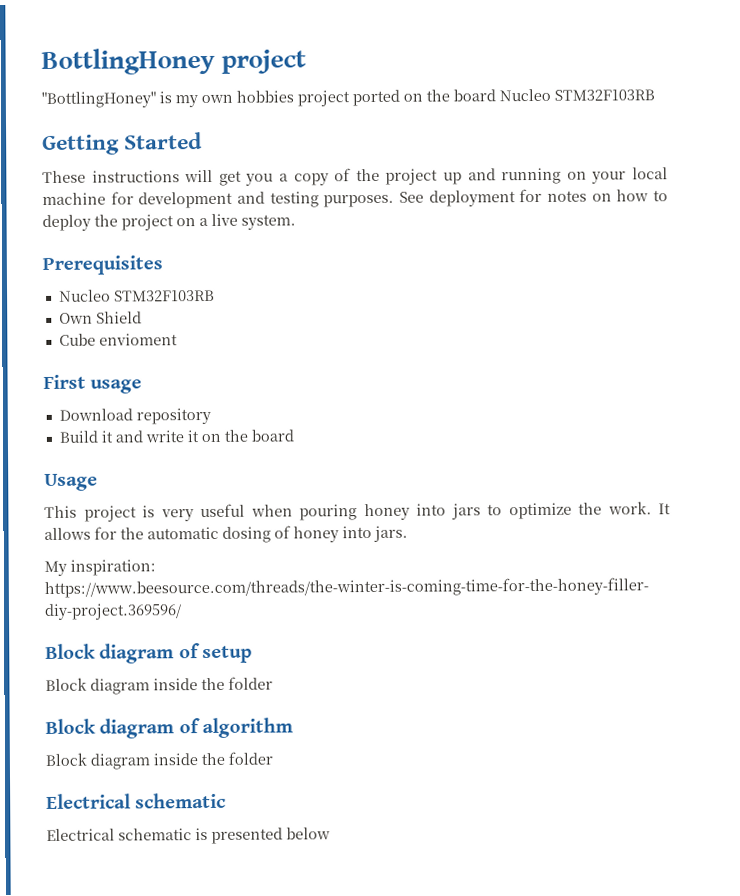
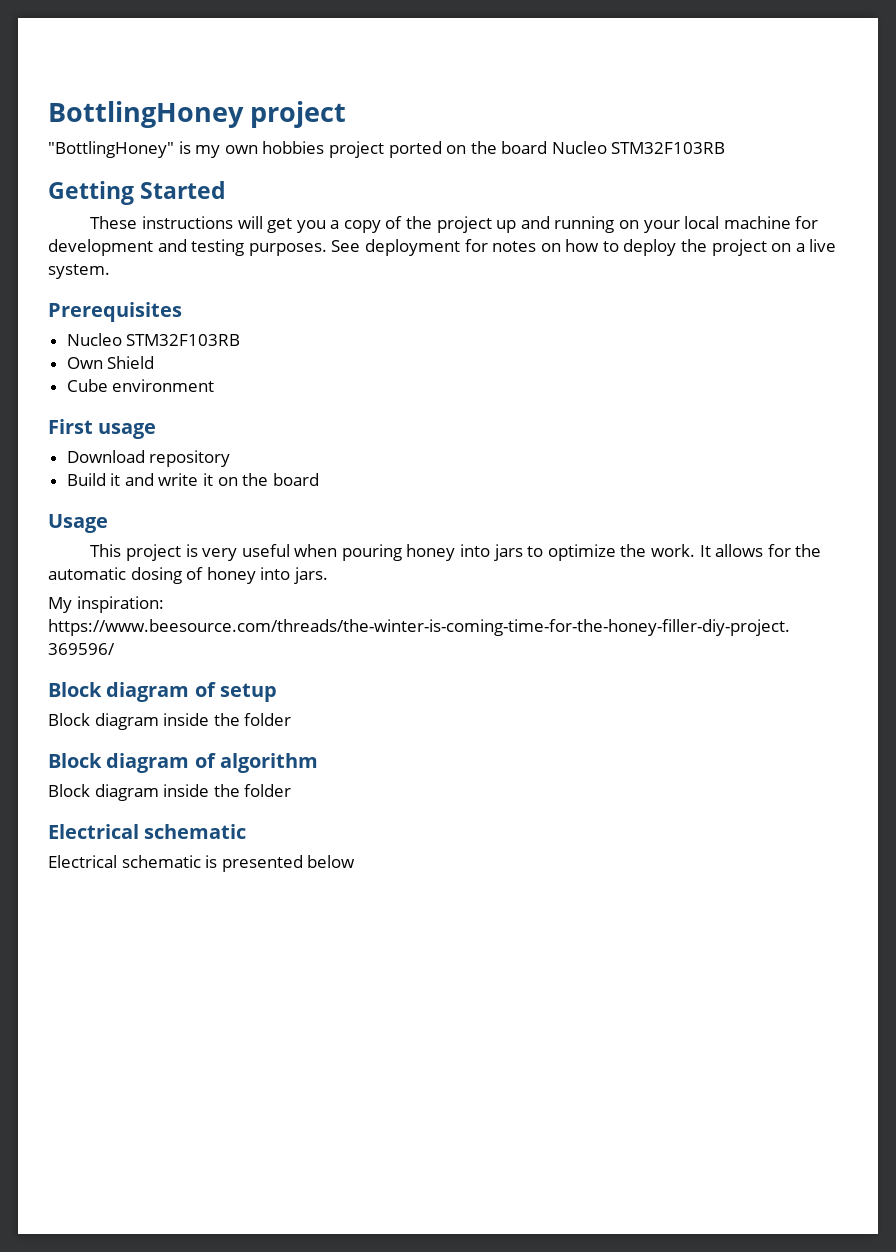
- Cube envioment
+ Cube environment

